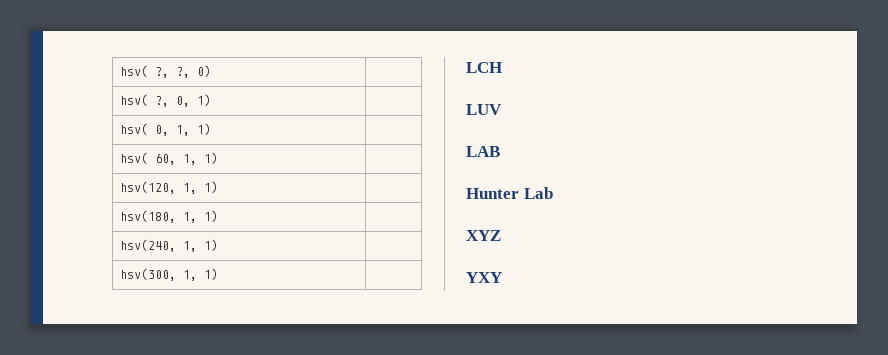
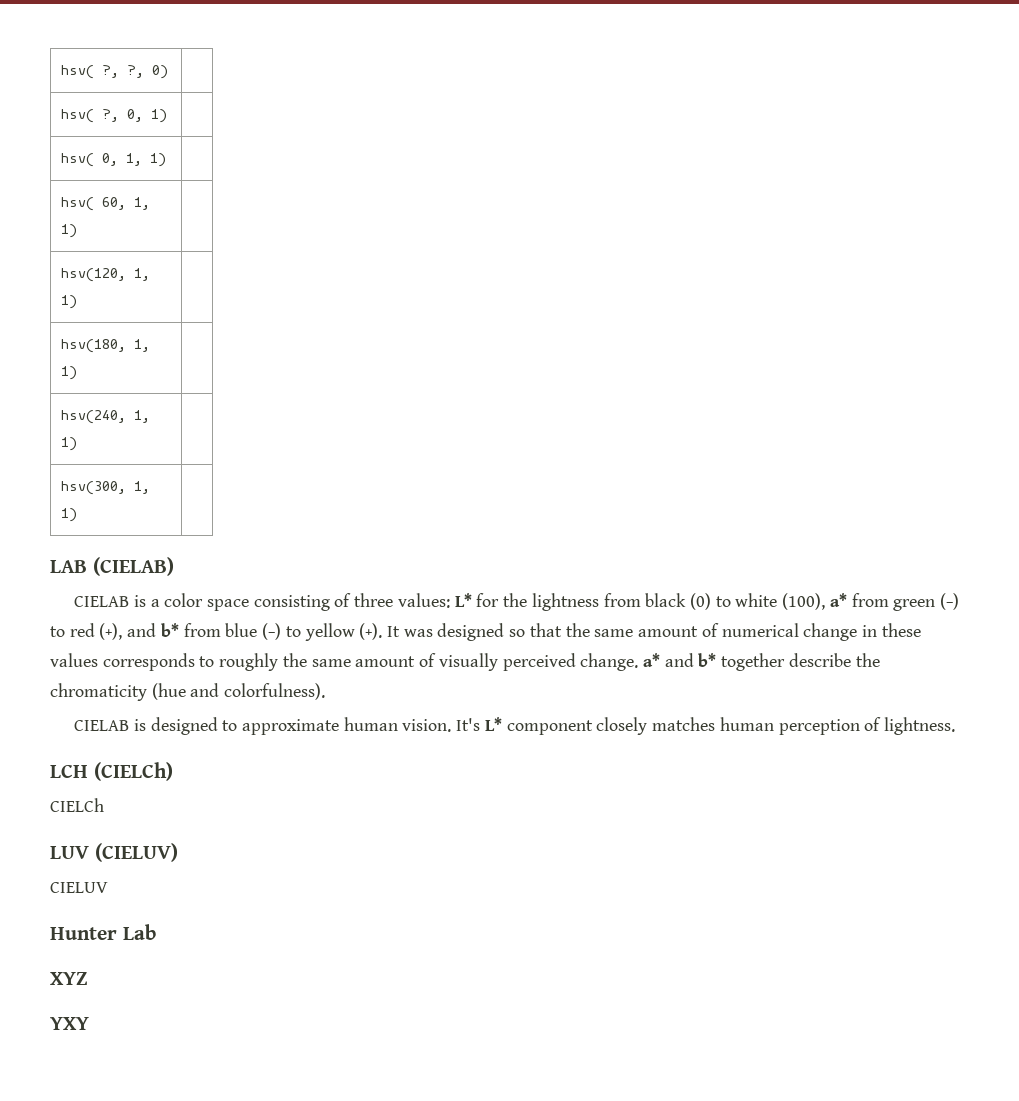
+ LAB (CIELAB)
+ CIELAB is a color space consisting of three values: L* for the lightness from black (0) to white (100), a* from green (−) to red (+), and b* from blue (−) to yellow (+). It was designed so that the same amount of numerical change in these values corresponds to roughly the same amount of visually perceived change. a* and b* together describe the chromaticity (hue and colorfulness).
+ CIELAB is designed to approximate human vision. It's L* component closely matches human perception of lightness.
- LCH
+ LCH (CIELCh)
+ CIELCh
- LUV
- LAB
+ LUV (CIELUV)
+ CIELUV

